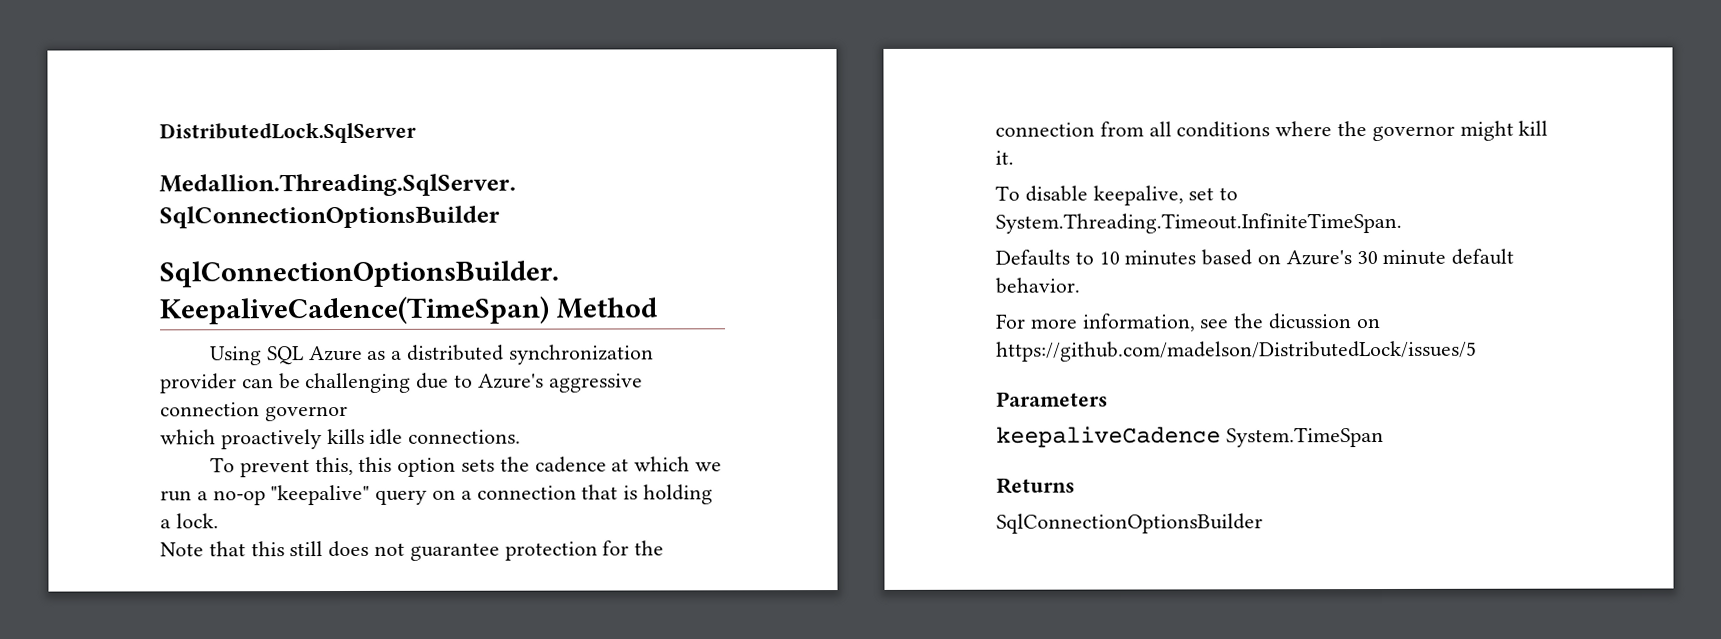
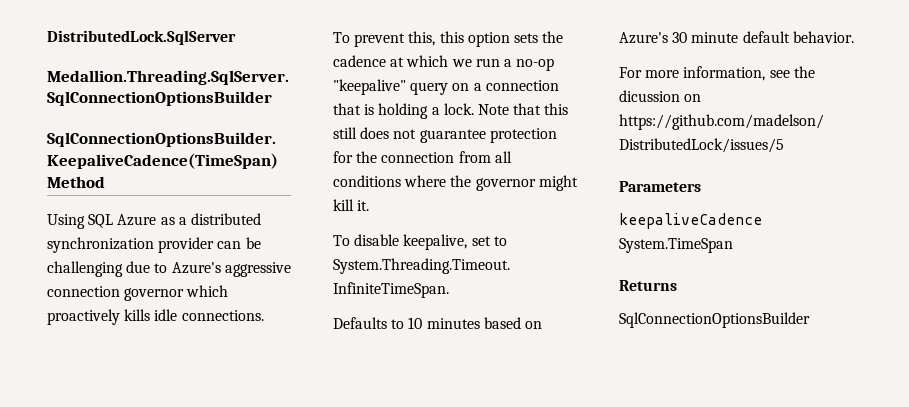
- Using SQL Azure as a distributed synchronization provider can be challenging due to Azure's aggressive connection governor
- which proactively kills idle connections.
+ Using SQL Azure as a distributed synchronization provider can be challenging due to Azure's aggressive connection governor which proactively kills idle connections.
- To prevent this, this option sets the cadence at which we run a no-op "keepalive" query on a connection that is holding a lock.
- Note that this still does not guarantee protection for the connection from all conditions where the governor might kill it.
+ To prevent this, this option sets the cadence at which we run a no-op "keepalive" query on a connection that is holding a lock. Note that this still does not guarantee protection for the connection from all conditions where the governor might kill it.

